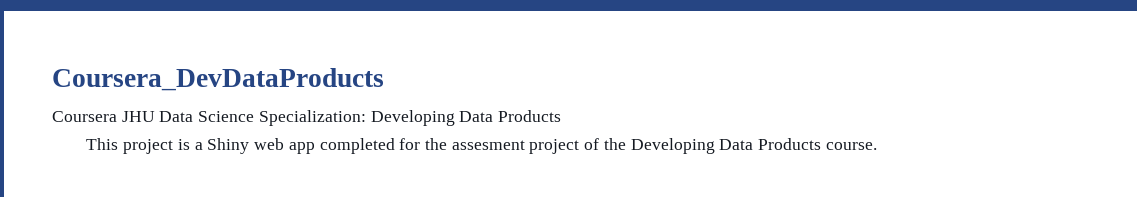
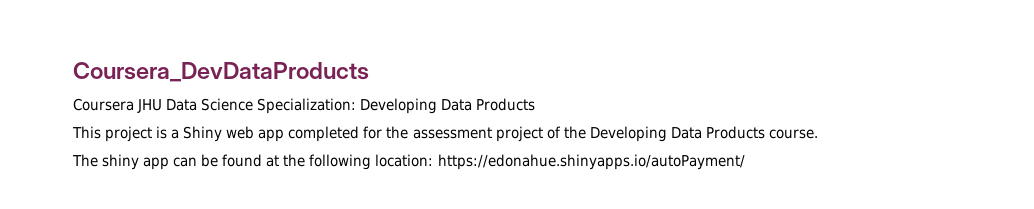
- This project is a Shiny web app completed for the assesment project of the Developing Data Products course.
+ This project is a Shiny web app completed for the assessment project of the Developing Data Products course.
+ The shiny app can be found at the following location: https://edonahue.shinyapps.io/autoPayment/

